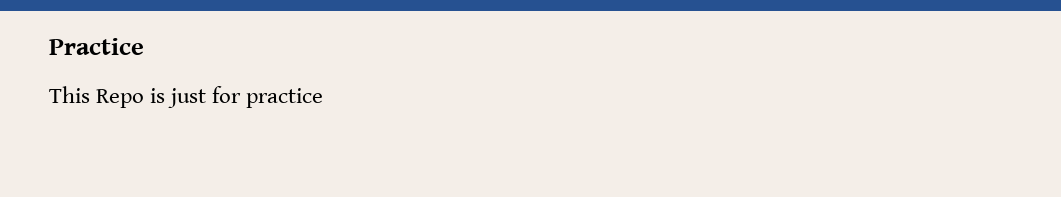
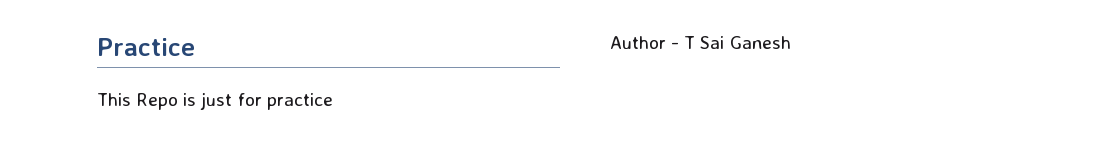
+ Author - T Sai Ganesh

